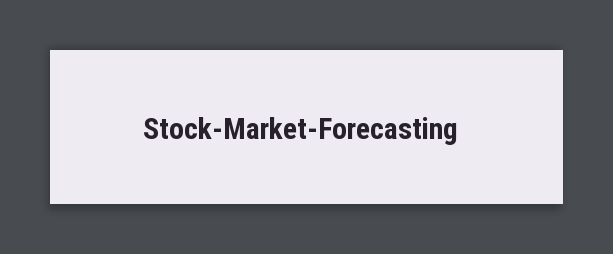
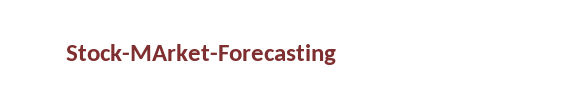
- Stock-Market-Forecasting
+ Stock-MArket-Forecasting

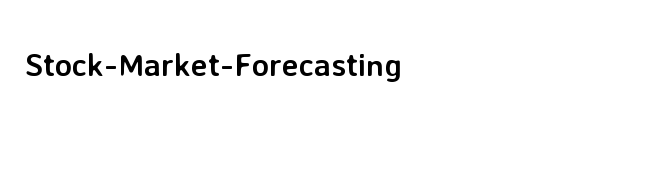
- Stock-MArket-Forecasting
+ Stock-Market-Forecasting

